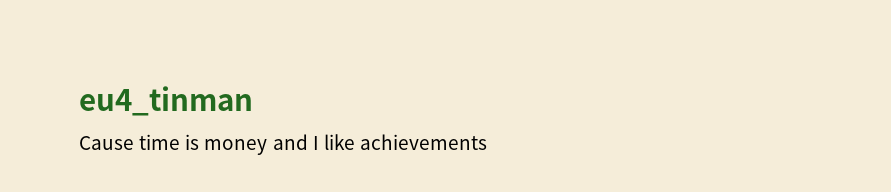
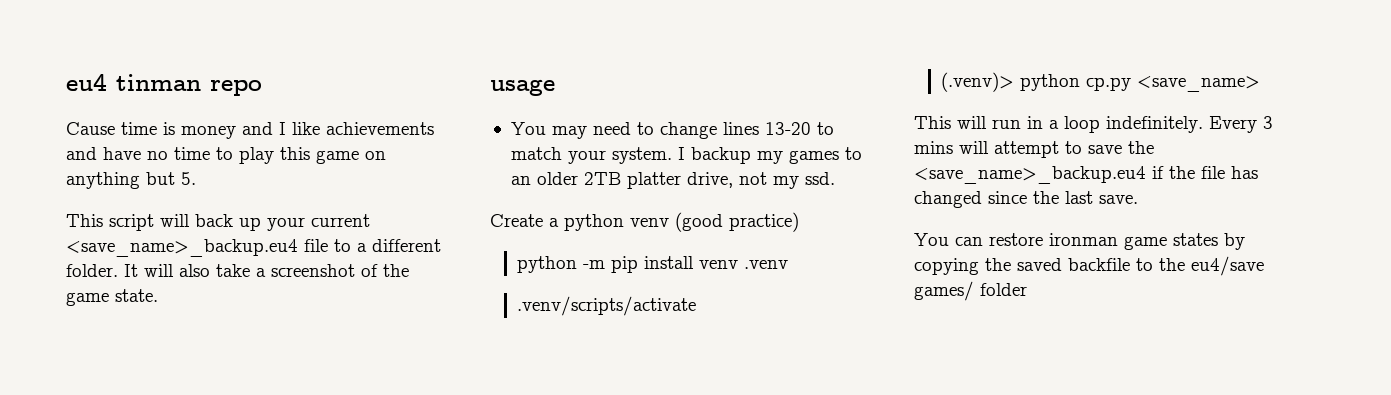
- eu4_tinman
+ eu4 tinman repo
- Cause time is money and I like achievements
+ Cause time is money and I like achievements and have no time to play this game on anything but 5.
+ This script will back up your current <save_name>_backup.eu4 file to a different folder. It will also take a screenshot of the game state.
+ usage
+ You may need to change lines 13-20 to match your system. I backup my games to an older 2TB platter drive, not my ssd.
+ Create a python venv (good practice)
+ python -m pip install venv .venv
+ .venv/scripts/activate
+ (.venv)> python cp.py <save_name>
+ This will run in a loop indefinitely. Every 3 mins will attempt to save the <save_name>_backup.eu4 if the file has changed since the last save.
+ You can restore ironman game states by copying the saved backfile to the eu4/save games/ folder

